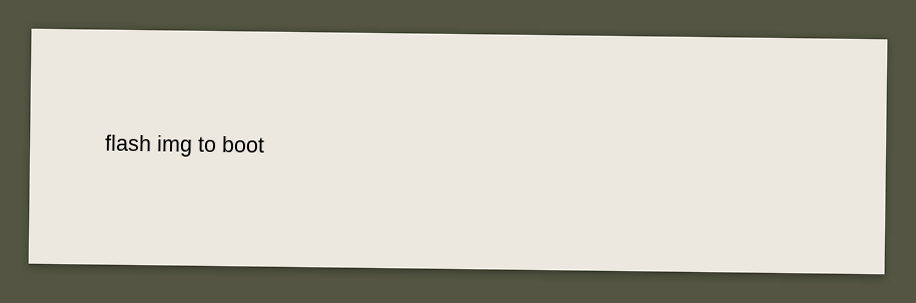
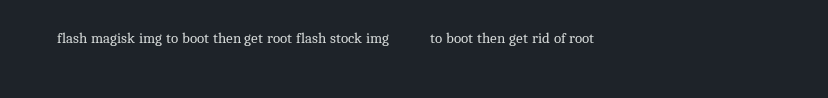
- flash img to boot
+ flash magisk img to boot then get root flash stock img to boot then get rid of root

